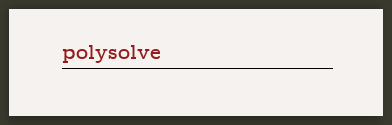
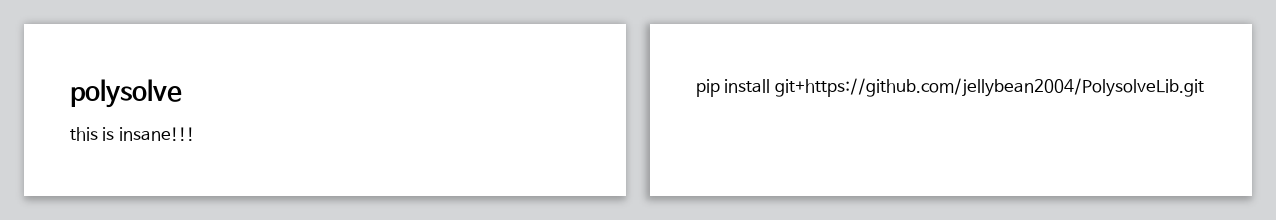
+ this is insane!!!
+ pip install git+https://github.com/jellybean2004/PolysolveLib.git

